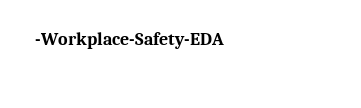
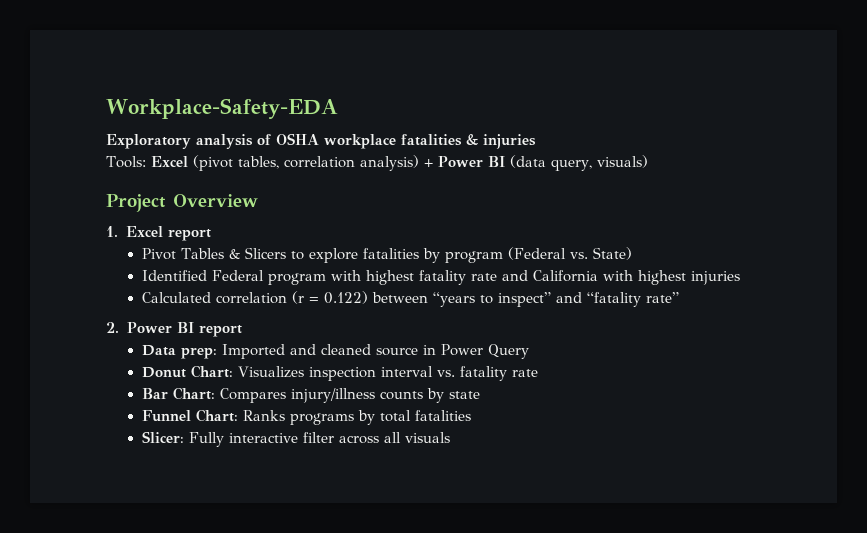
- -Workplace-Safety-EDA
+ Workplace-Safety-EDA
+ Exploratory analysis of OSHA workplace fatalities & injuries
+ Tools: Excel (pivot tables, correlation analysis) + Power BI (data query, visuals)
+ Project Overview
+ 1. Excel report
+ Pivot Tables & Slicers to explore fatalities by program (Federal vs. State)
+ Identified Federal program with highest fatality rate and California with highest injuries
+ Calculated correlation (r = 0.122) between “years to inspect” and “fatality rate”
+ 2. Power BI report
+ Data prep: Imported and cleaned source in Power Query
+ Donut Chart: Visualizes inspection interval vs. fatality rate
+ Bar Chart: Compares injury/illness counts by state
+ Funnel Chart: Ranks programs by total fatalities
+ Slicer: Fully interactive filter across all visuals

